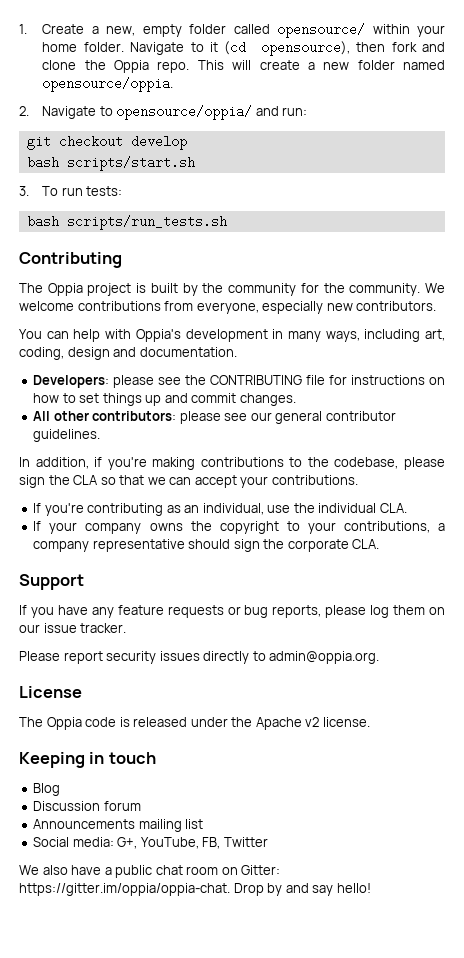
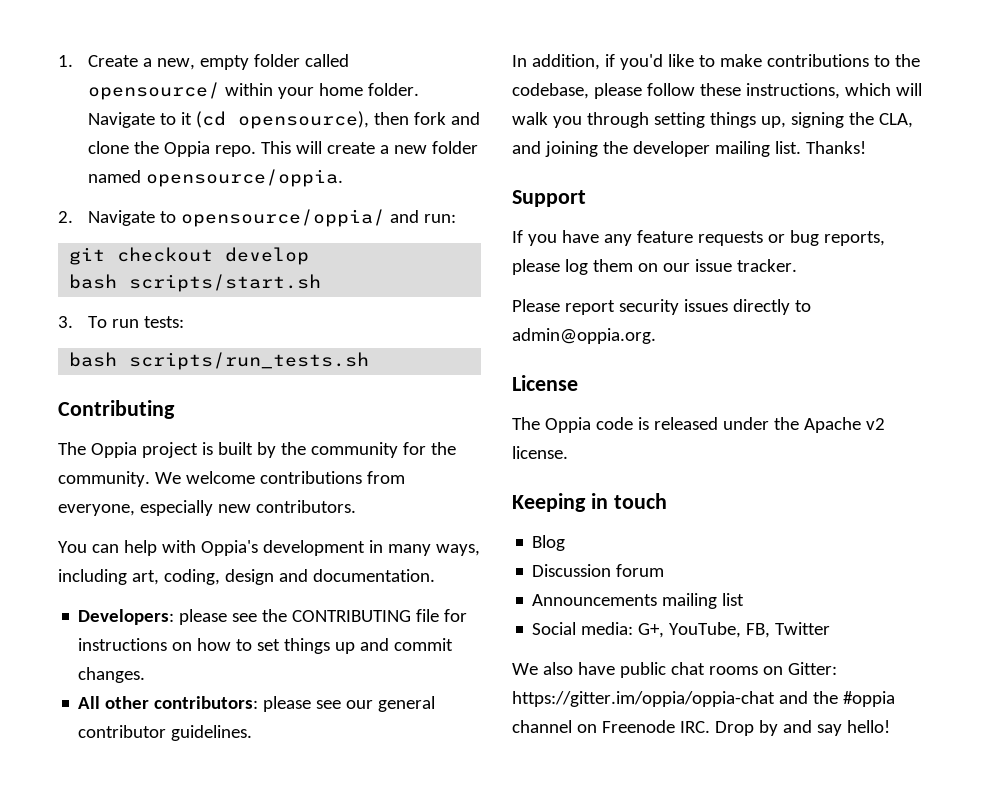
- In addition, if you're making contributions to the codebase, please sign the CLA so that we can accept your contributions.
- If you're contributing as an individual, use the individual CLA.
- If your company owns the copyright to your contributions, a company representative should sign the corporate CLA.
+ In addition, if you'd like to make contributions to the codebase, please follow these instructions, which will walk you through setting things up, signing the CLA, and joining the developer mailing list. Thanks!
- We also have a public chat room on Gitter: https://gitter.im/oppia/oppia-chat. Drop by and say hello!
+ We also have public chat rooms on Gitter: https://gitter.im/oppia/oppia-chat and the #oppia channel on Freenode IRC. Drop by and say hello!

